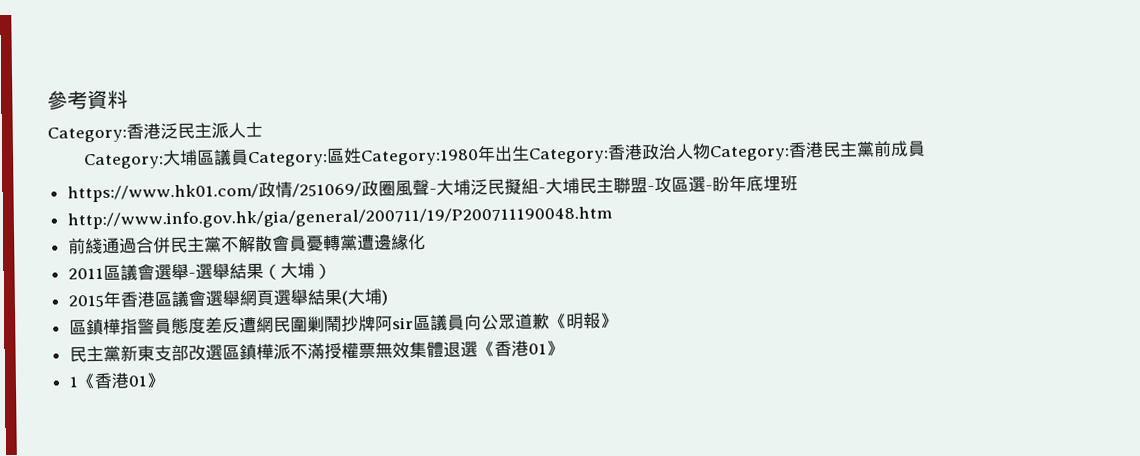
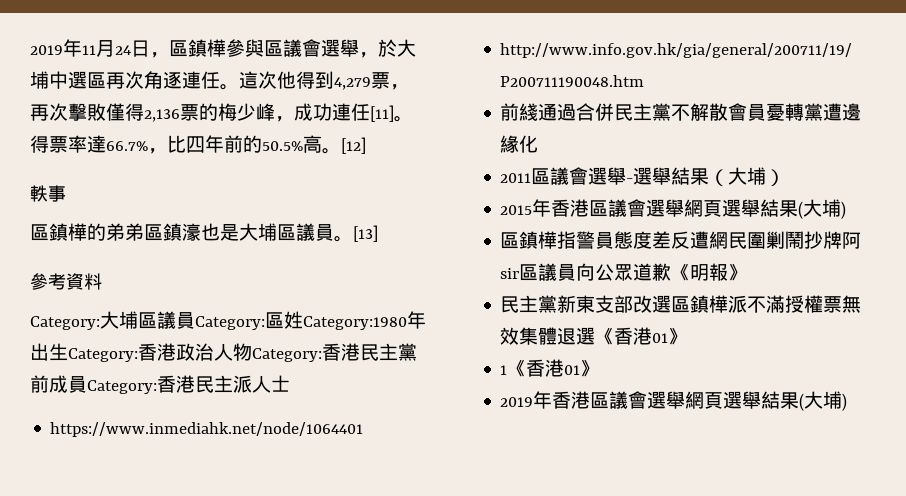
+ 2019年11月24日，區鎮樺參與區議會選舉，於大埔中選區再次角逐連任。這次他得到4,279票，再次擊敗僅得2,136票的梅少峰，成功連任[11]。得票率達66.7%，比四年前的50.5%高。[12]
+ 軼事
+ 區鎮樺的弟弟區鎮濠也是大埔區議員。[13]
  參考資料
- Category:香港泛民主派人士
- Category:大埔區議員Category:區姓Category:1980年出生Category:香港政治人物Category:香港民主黨前成員
- https://www.hk01.com/政情/251069/政圈風聲-大埔泛民擬組-大埔民主聯盟-攻區選-盼年底埋班
+ Category:大埔區議員Category:區姓Category:1980年出生Category:香港政治人物Category:香港民主黨前成員Category:香港民主派人士
+ https://www.inmediahk.net/node/1064401
+ 2019年香港區議會選舉網頁選舉結果(大埔)

